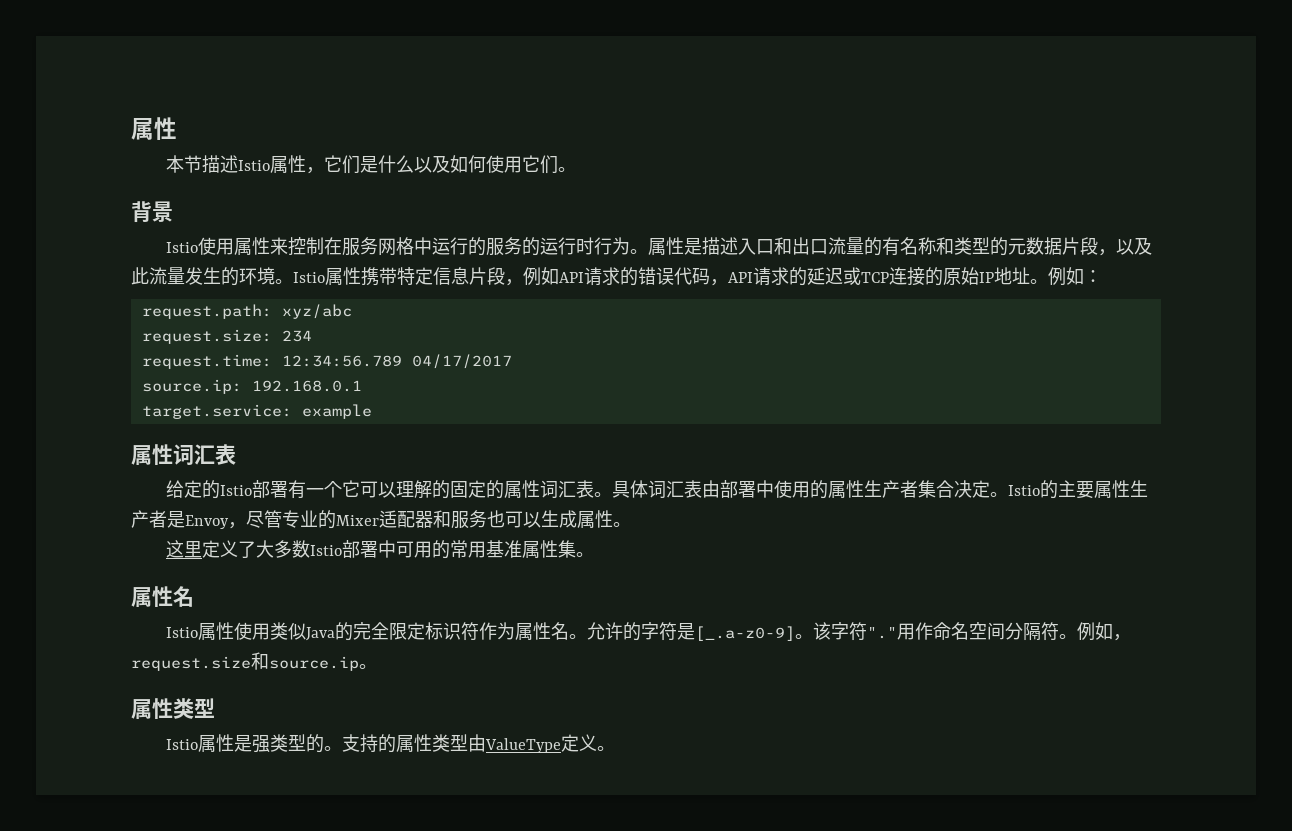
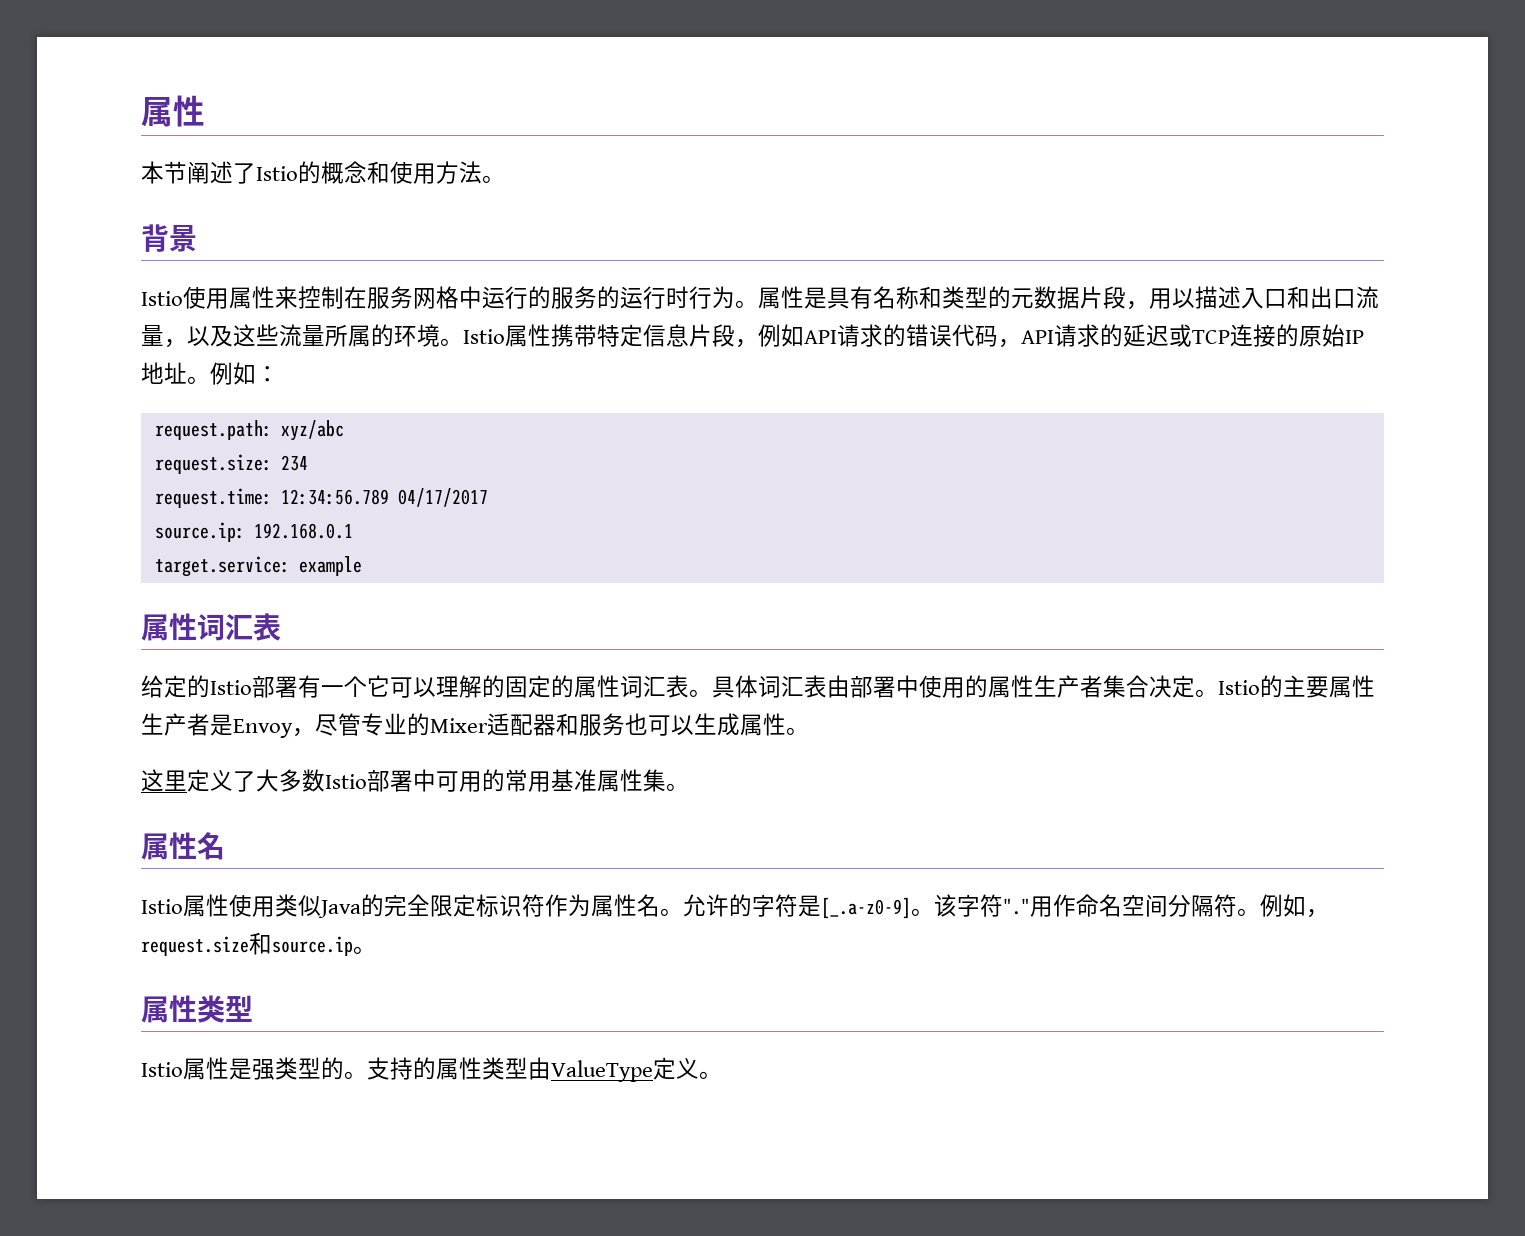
- 本节描述Istio属性，它们是什么以及如何使用它们。
+ 本节阐述了Istio的概念和使用方法。
- 属性是描述入口和出口流量的有名称和类型的元数据片段，以及此流量发生的环境。
+ 属性是具有名称和类型的元数据片段，用以描述入口和出口流量，以及这些流量所属的环境。

